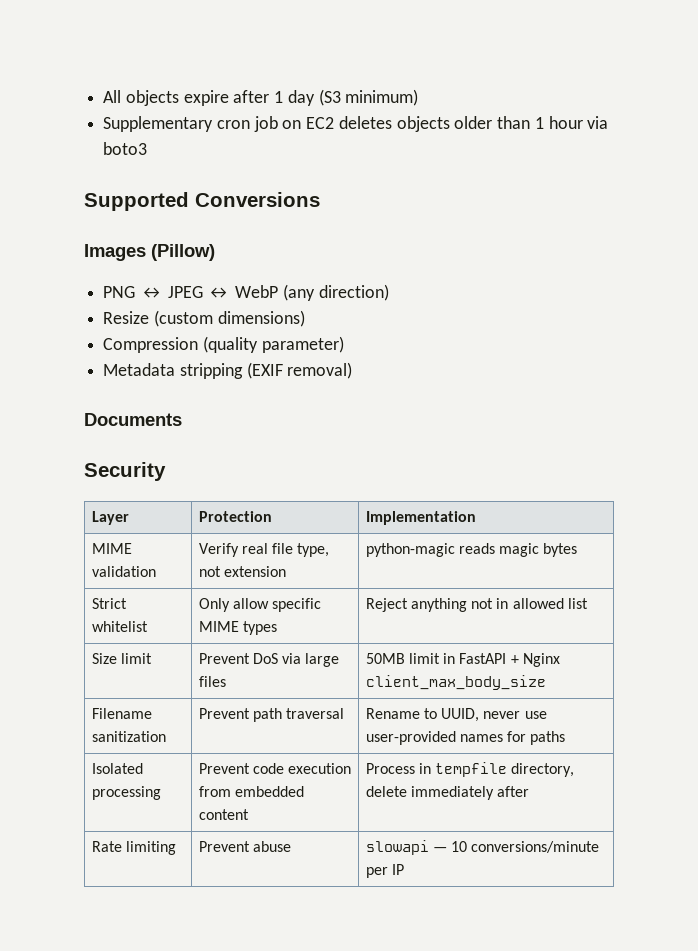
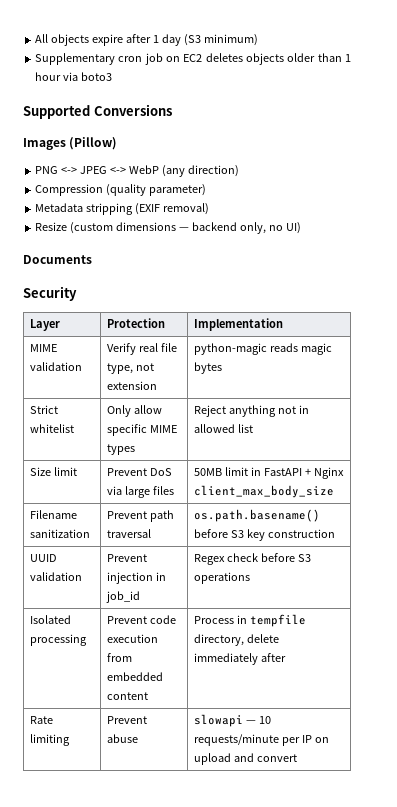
- PNG ↔ JPEG ↔ WebP (any direction)
+ PNG <-> JPEG <-> WebP (any direction)
- Resize (custom dimensions)
+ Resize (custom dimensions — backend only, no UI)
- Filename sanitization | Prevent path traversal | Rename to UUID, never use user-provided names for paths
+ Filename sanitization | Prevent path traversal | os.path.basename() before S3 key construction
+ UUID validation | Prevent injection in job_id | Regex check before S3 operations
- Rate limiting | Prevent abuse | slowapi — 10 conversions/minute per IP
+ Rate limiting | Prevent abuse | slowapi — 10 requests/minute per IP on upload and convert

